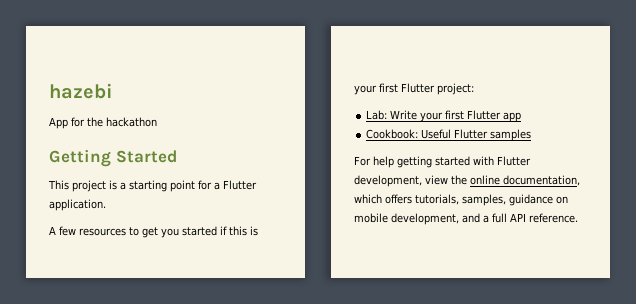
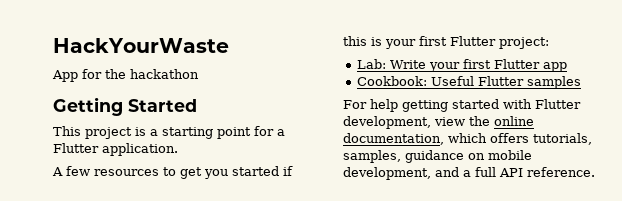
- hazebi
+ HackYourWaste

